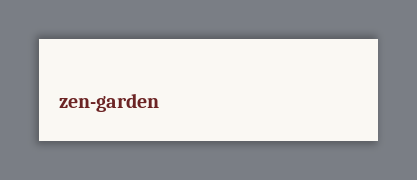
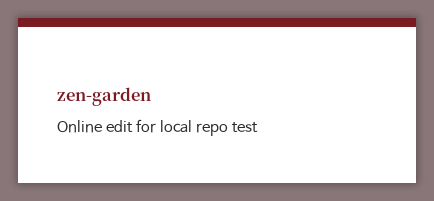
+ Online edit for local repo test

